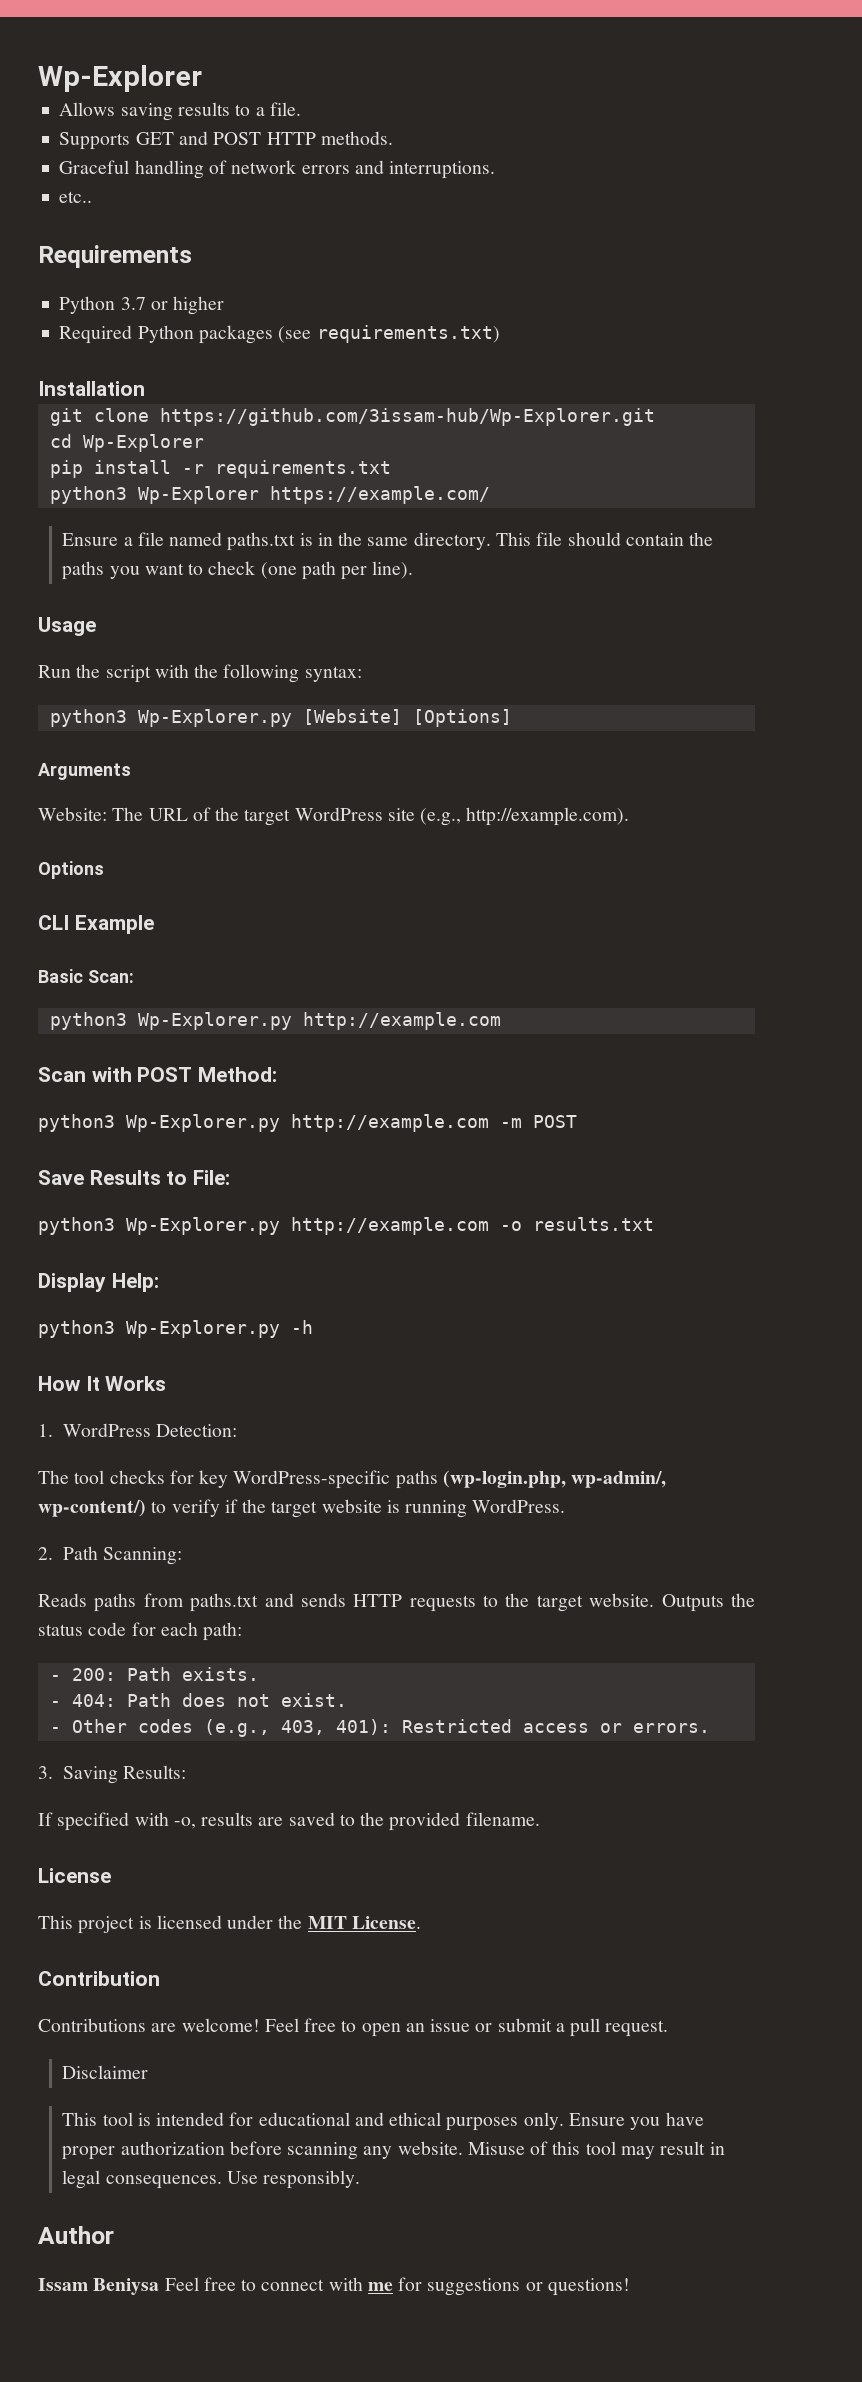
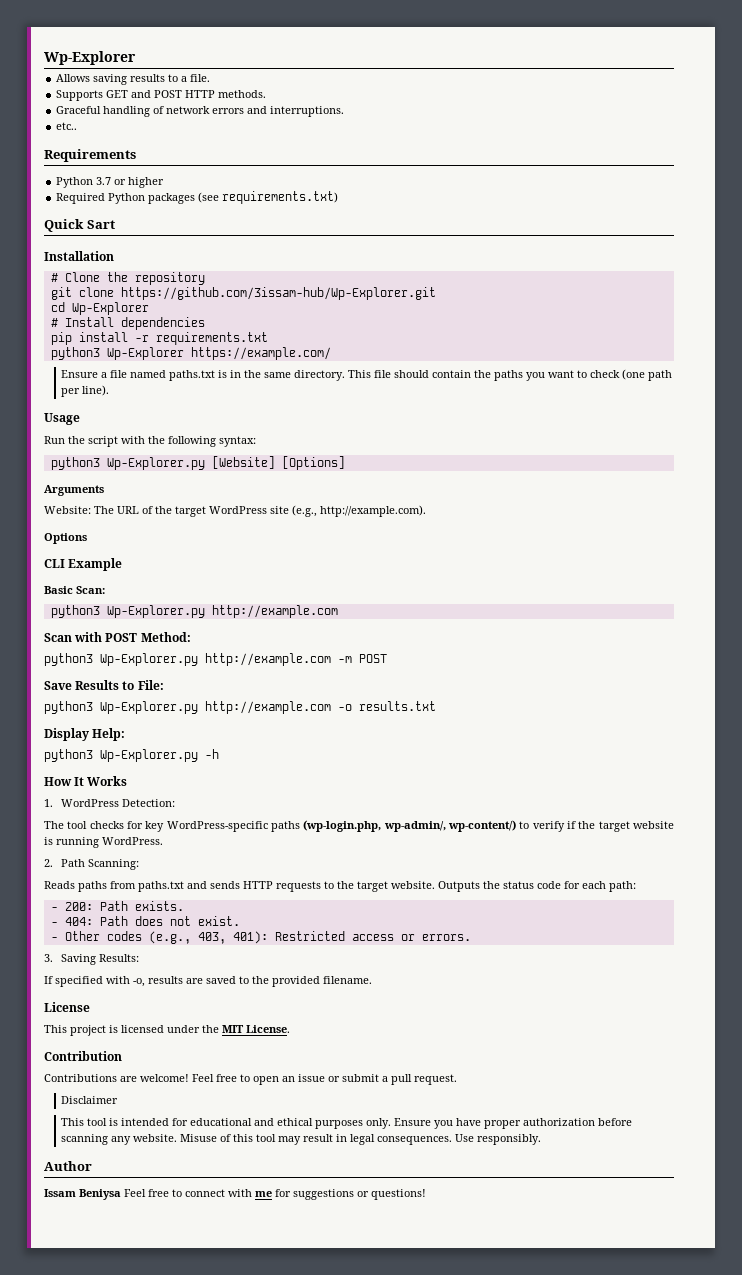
+ Quick Sart
+ # Clone the repository
+ # Install dependencies

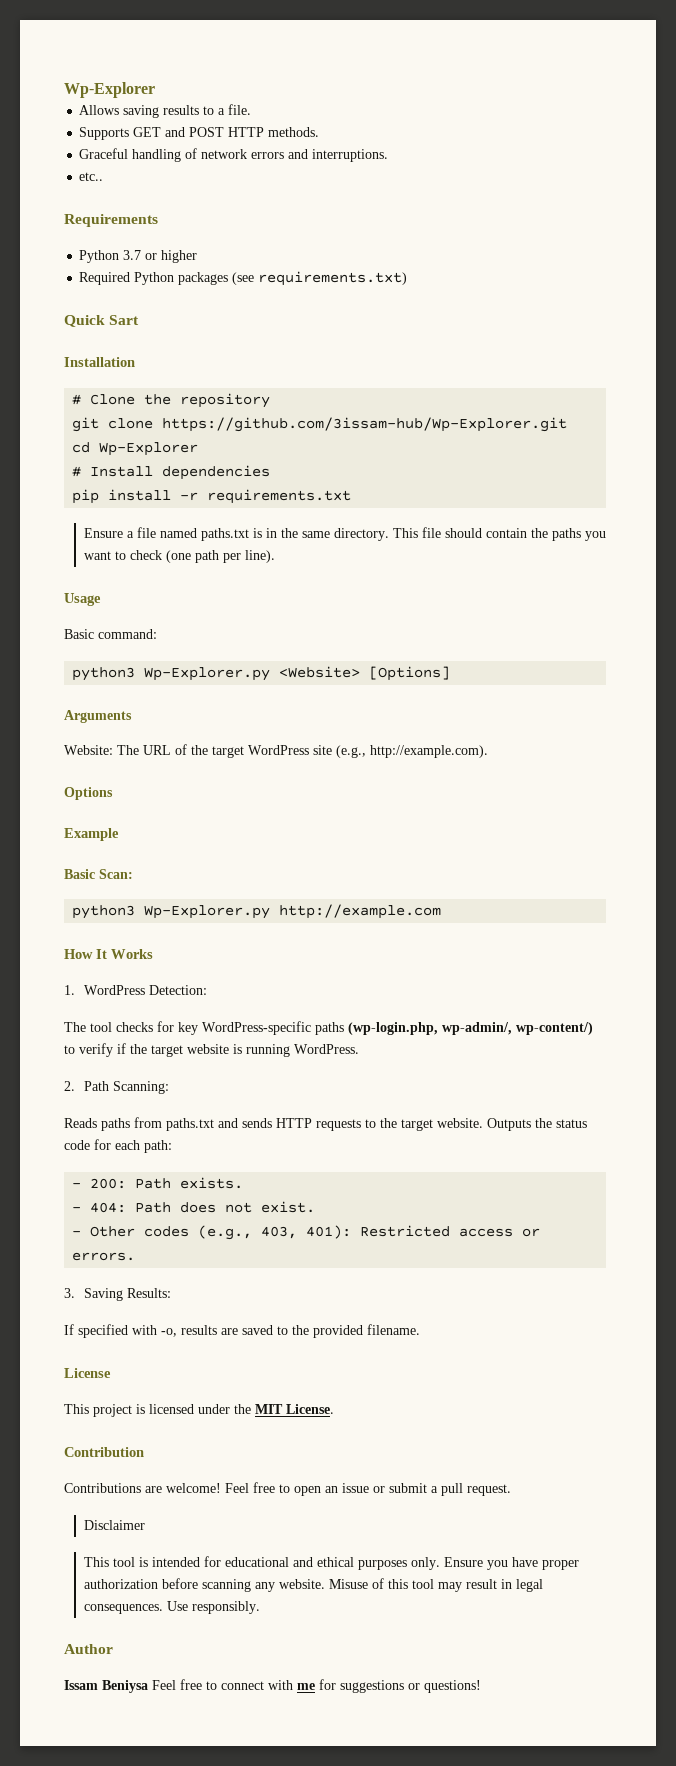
- python3 Wp-Explorer https://example.com/
- Run the script with the following syntax:
- python3 Wp-Explorer.py [Website] [Options]
+ Basic command:
+ python3 Wp-Explorer.py <Website> [Options]
- CLI Example
+ Example
- Scan with POST Method:
- python3 Wp-Explorer.py http://example.com -m POST
- Save Results to File:
- python3 Wp-Explorer.py http://example.com -o results.txt
- Display Help:
- python3 Wp-Explorer.py -h

